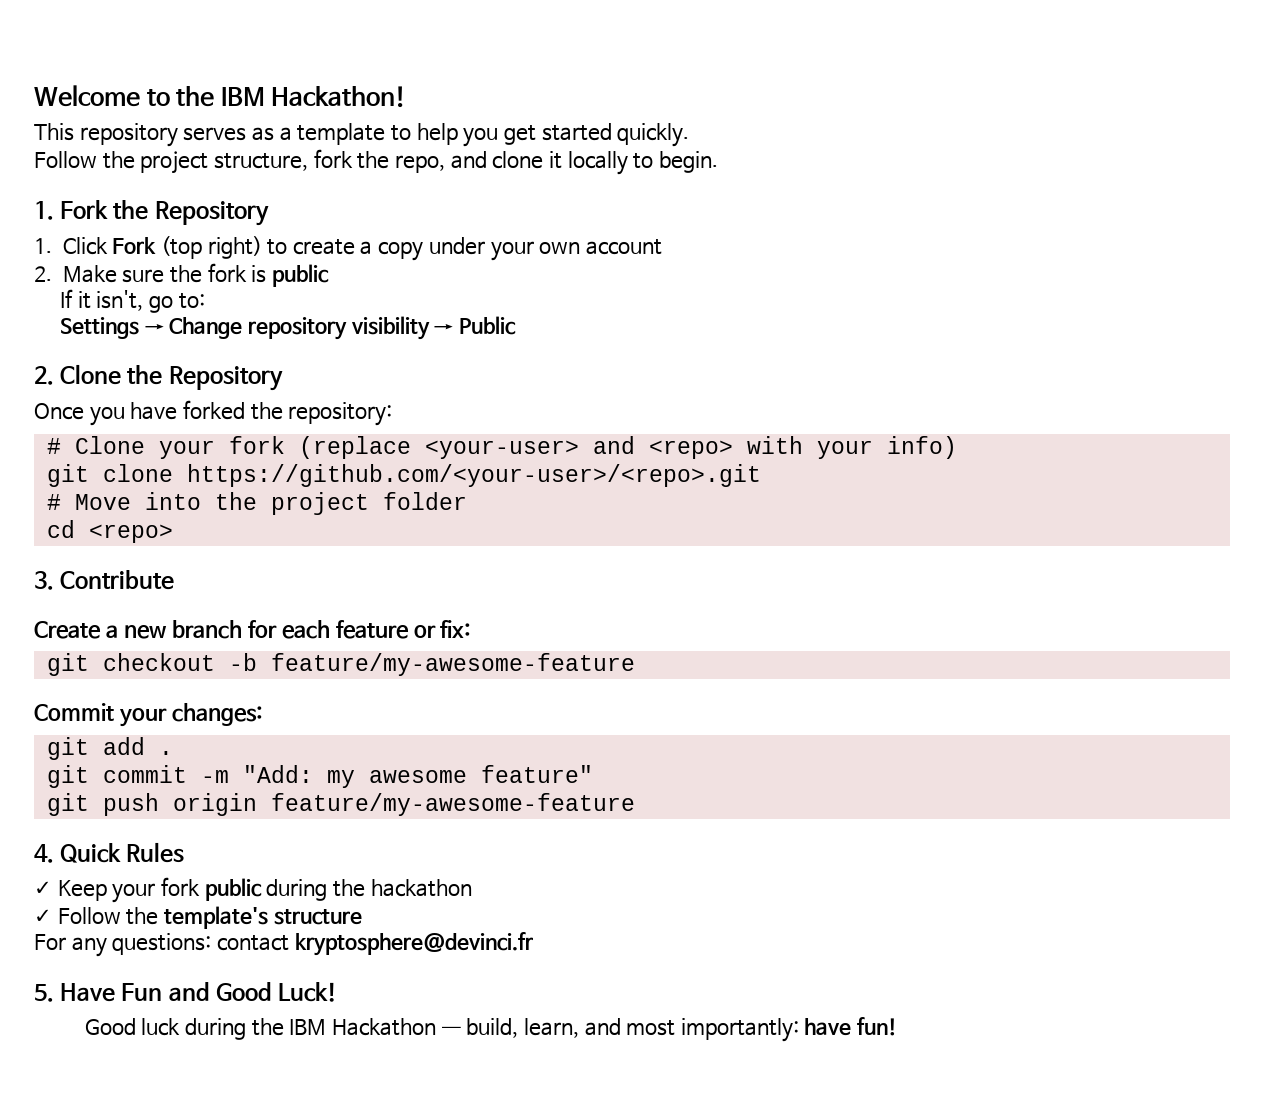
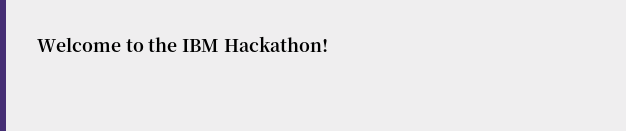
- This repository serves as a template to help you get started quickly.
- Follow the project structure, fork the repo, and clone it locally to begin.
- 1. Fork the Repository
- 1. Click Fork (top right) to create a copy under your own account
- 2. Make sure the fork is public
- If it isn't, go to:
- Settings → Change repository visibility → Public
- 2. Clone the Repository
- Once you have forked the repository:
- # Clone your fork (replace <your-user> and <repo> with your info)
- git clone https://github.com/<your-user>/<repo>.git
- # Move into the project folder
- cd <repo>
- 3. Contribute
- Create a new branch for each feature or fix:
- git checkout -b feature/my-awesome-feature
- Commit your changes:
- git add .
- git commit -m "Add: my awesome feature"
- git push origin feature/my-awesome-feature
- 4. Quick Rules
- ✓ Keep your fork public during the hackathon
- ✓ Follow the template's structure
- For any questions: contact kryptosphere@devinci.fr
- 5. Have Fun and Good Luck!
- Good luck during the IBM Hackathon — build, learn, and most importantly: have fun!

